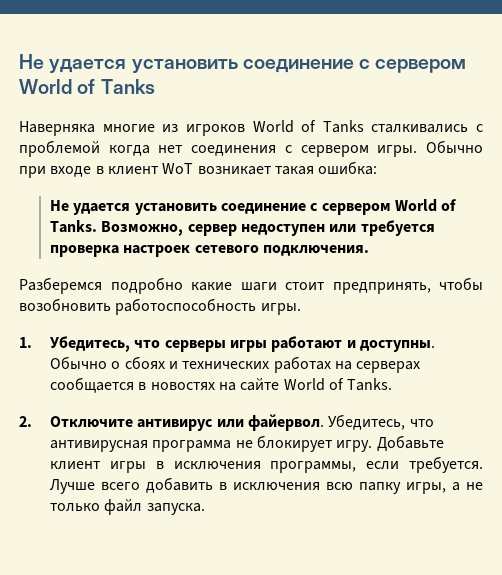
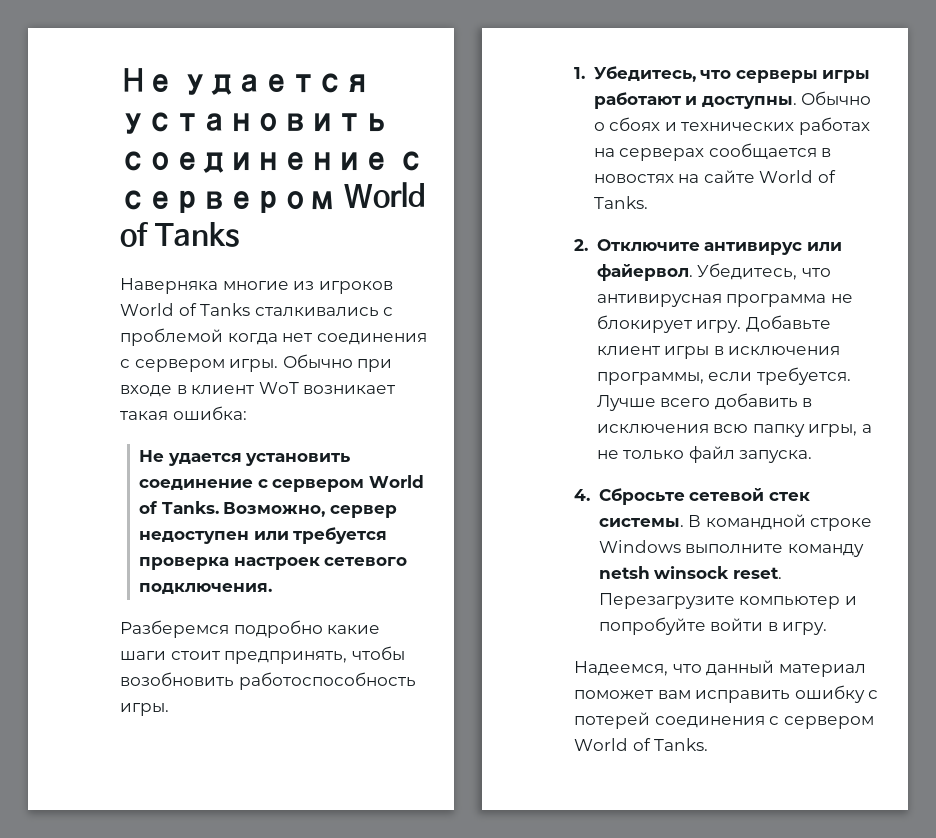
+ 4. Сбросьте сетевой стек системы. В командной строке Windows выполните команду netsh winsock reset. Перезагрузите компьютер и попробуйте войти в игру.
+ Надеемся, что данный материал поможет вам исправить ошибку с потерей соединения с сервером World of Tanks.

